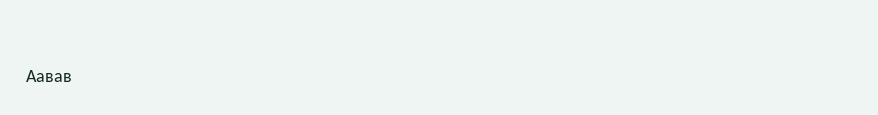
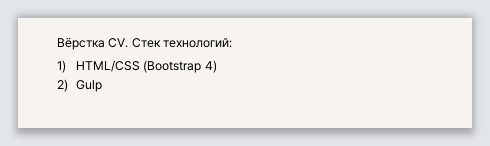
- Аавав
+ Вёрстка CV. Стек технологий:
+ 1) HTML/CSS (Bootstrap 4)
+ 2) Gulp

